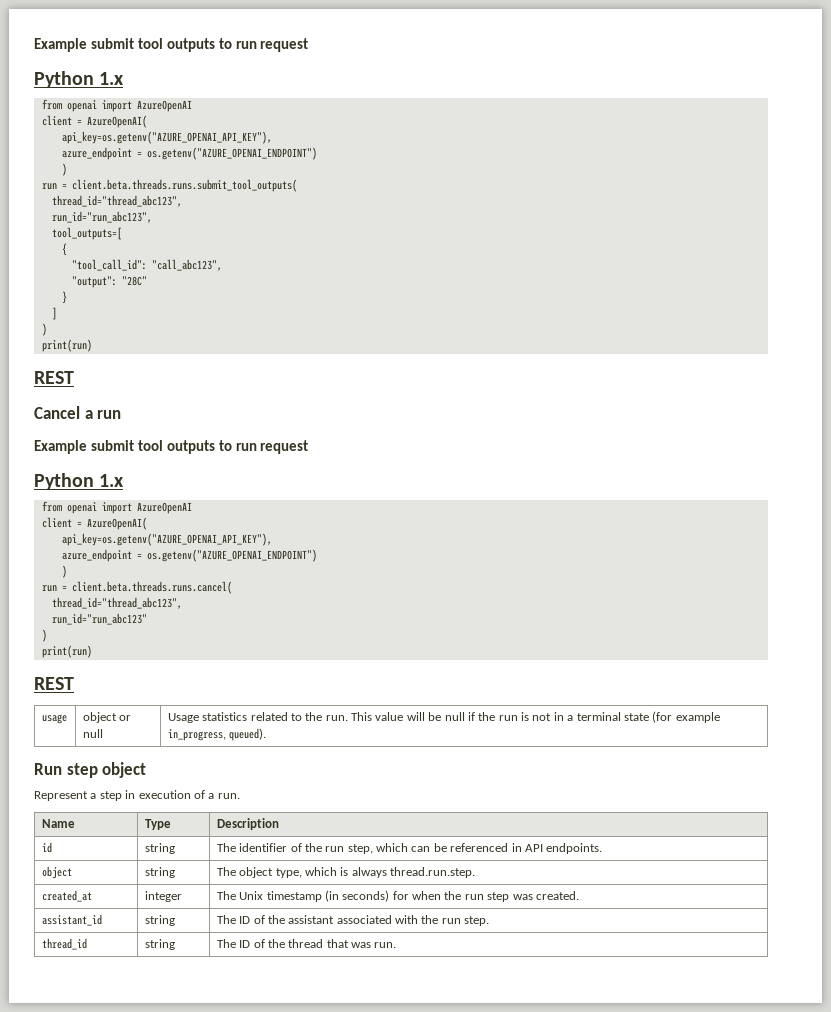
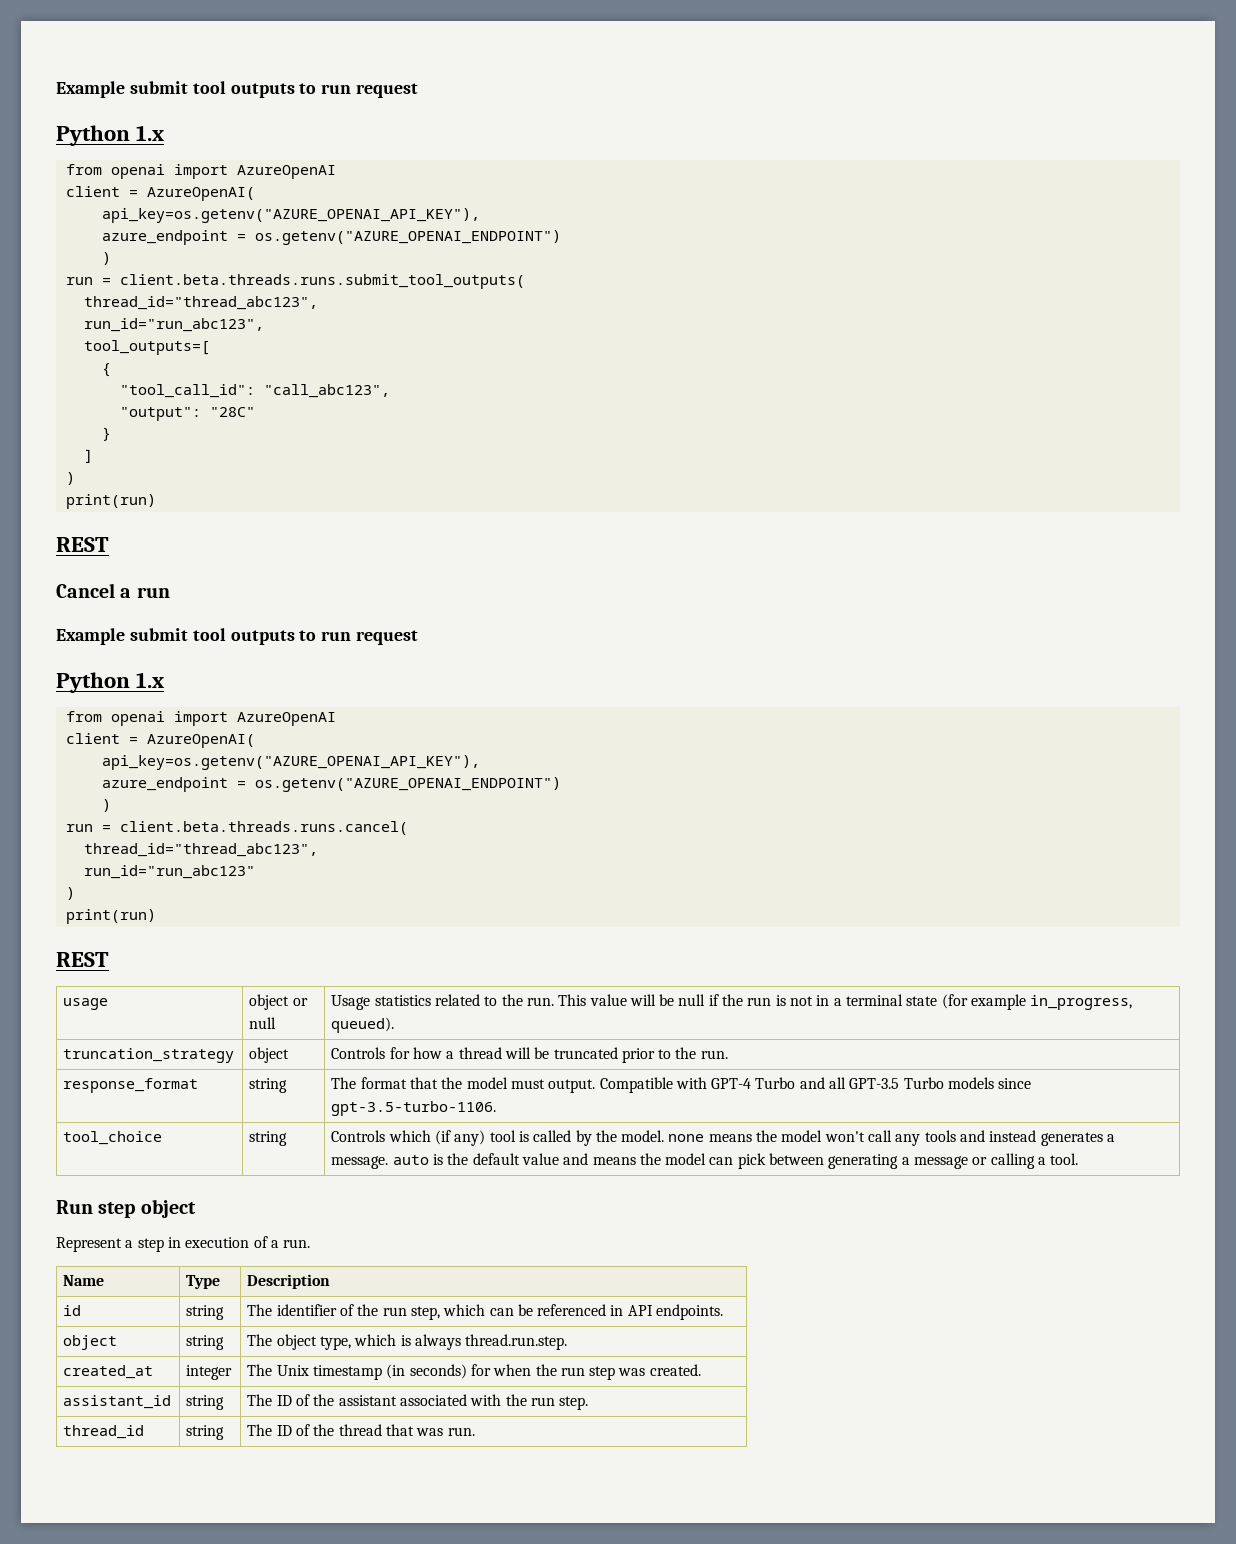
+ truncation_strategy | object | Controls for how a thread will be truncated prior to the run.
+ response_format | string | The format that the model must output. Compatible with GPT-4 Turbo and all GPT-3.5 Turbo models since gpt-3.5-turbo-1106.
+ tool_choice | string | Controls which (if any) tool is called by the model. none means the model won't call any tools and instead generates a message. auto is the default value and means the model can pick between generating a message or calling a tool.

